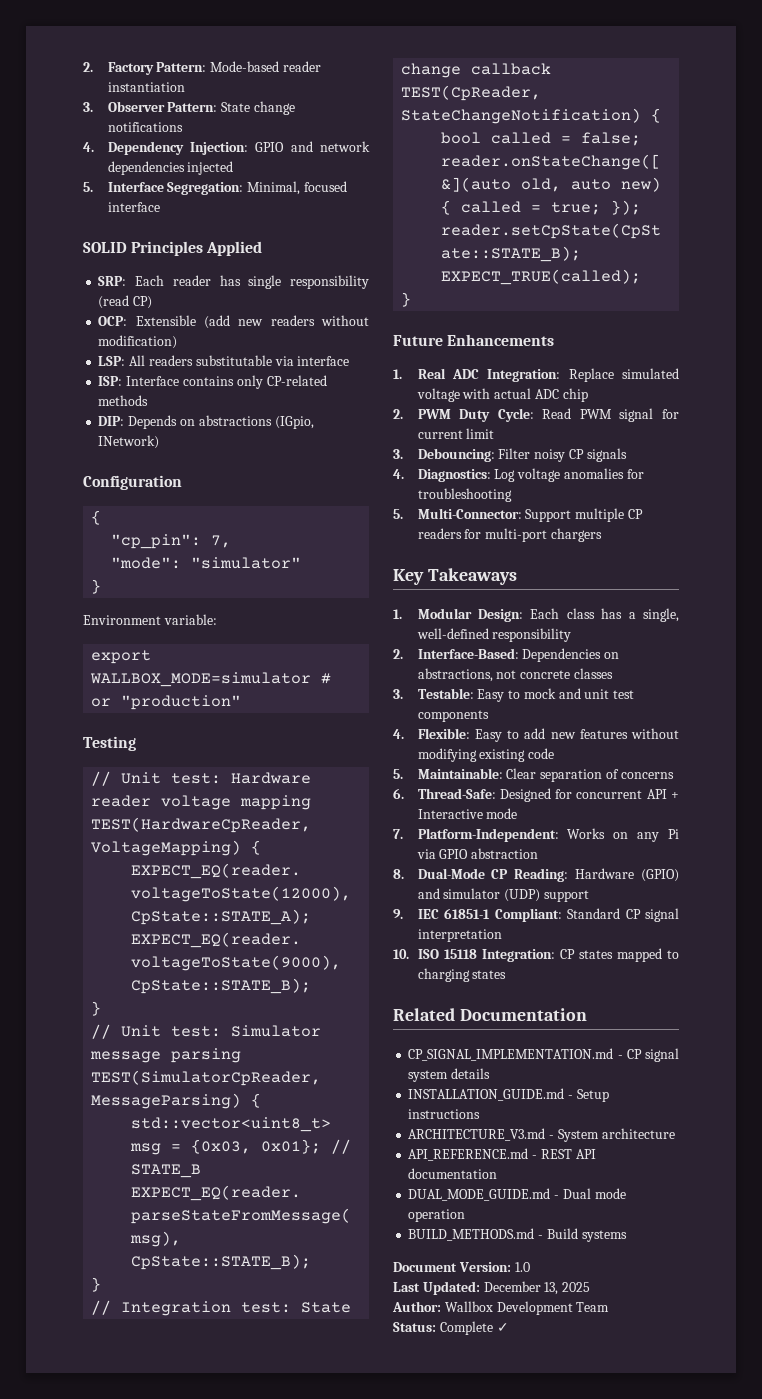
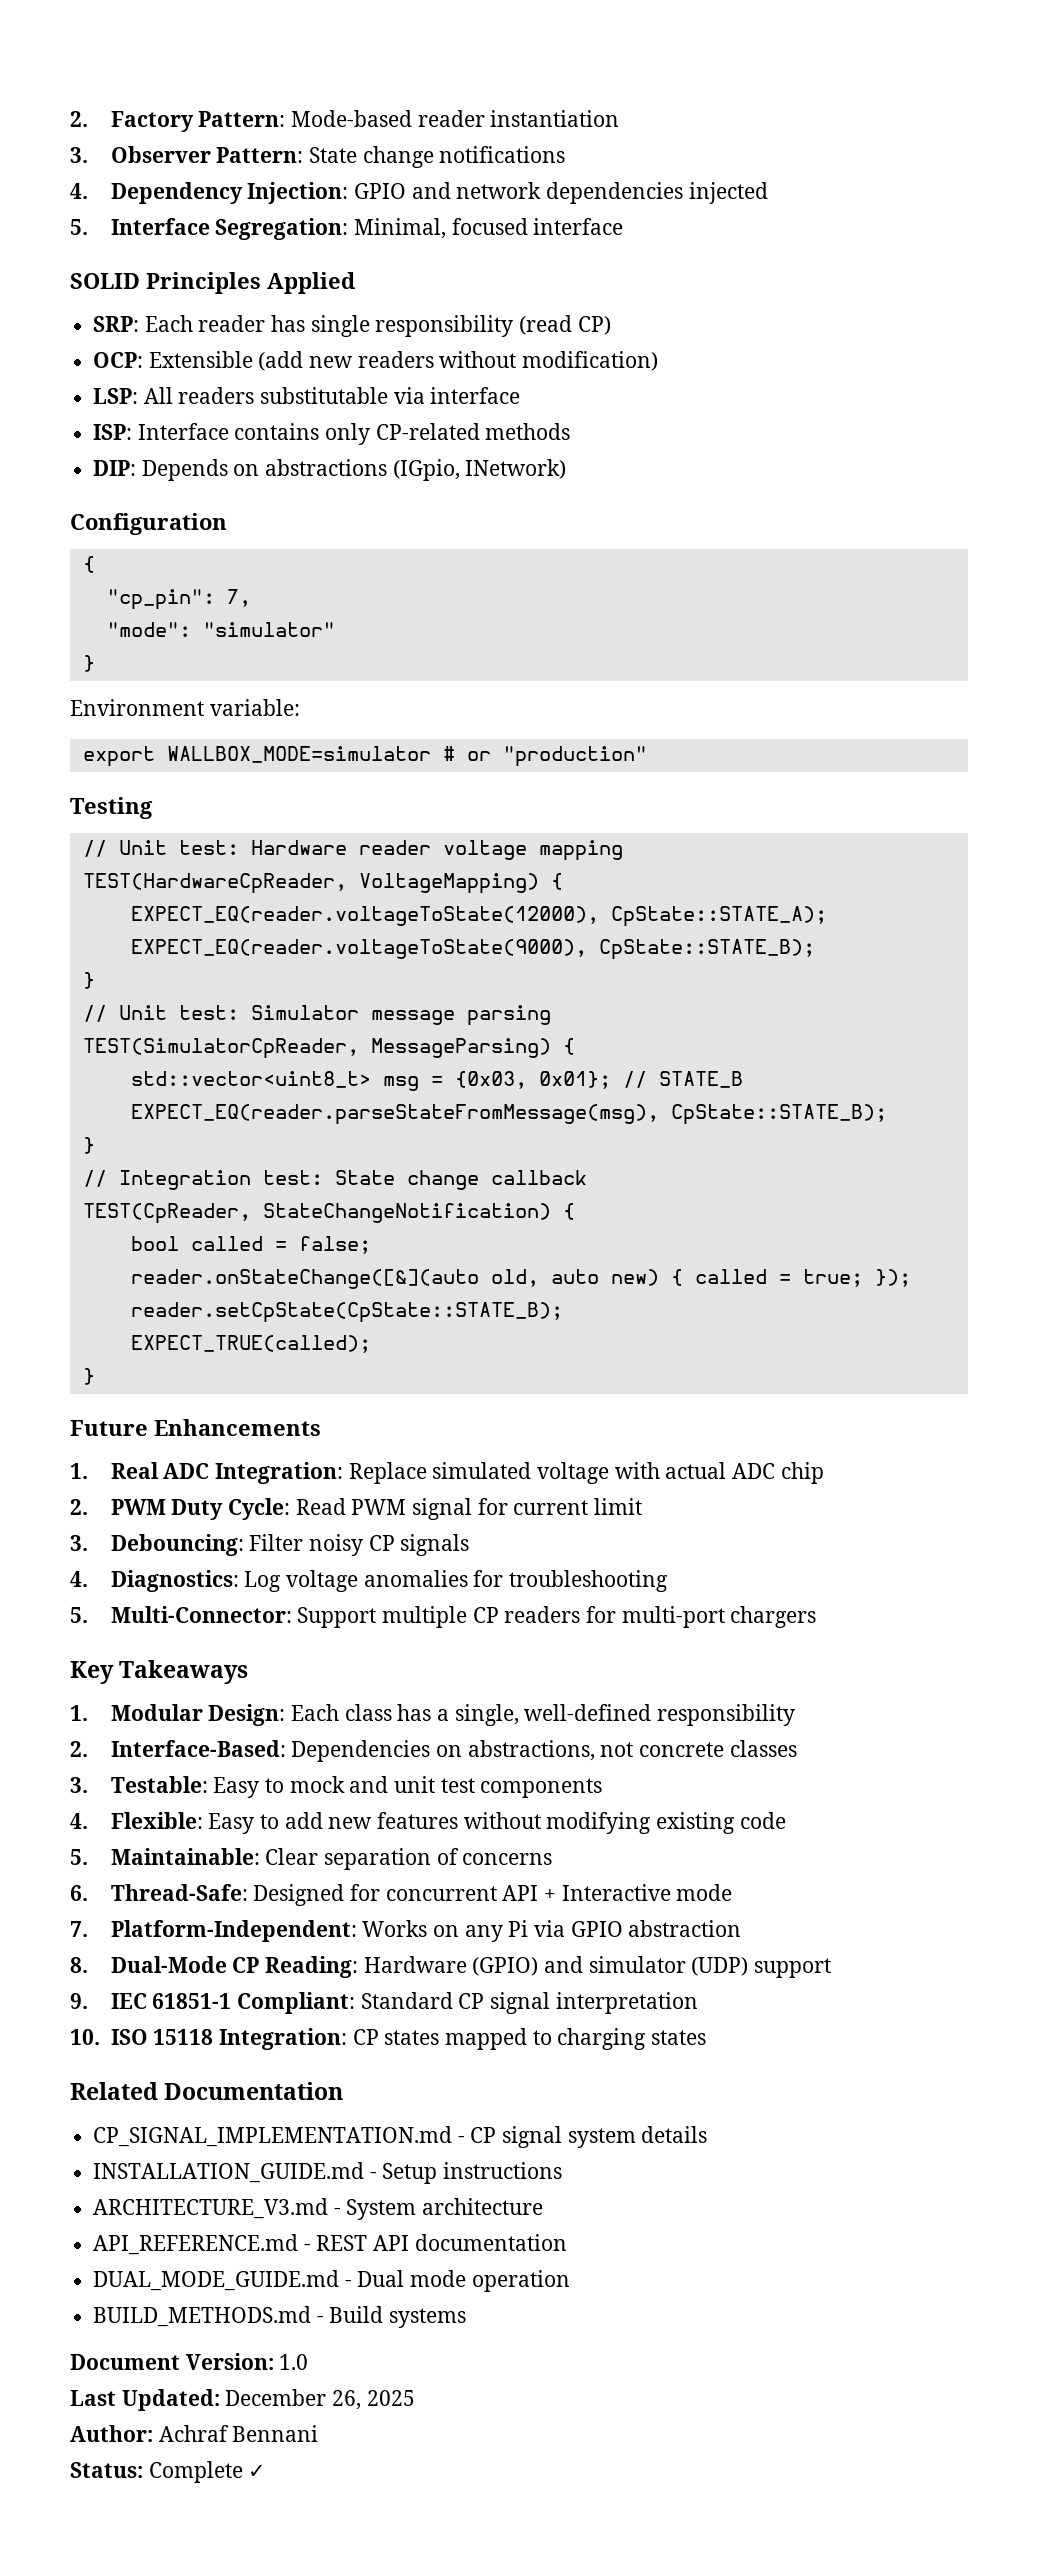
- Last Updated: December 13, 2025
+ Last Updated: December 26, 2025
- Author: Wallbox Development Team
+ Author: Achraf Bennani

